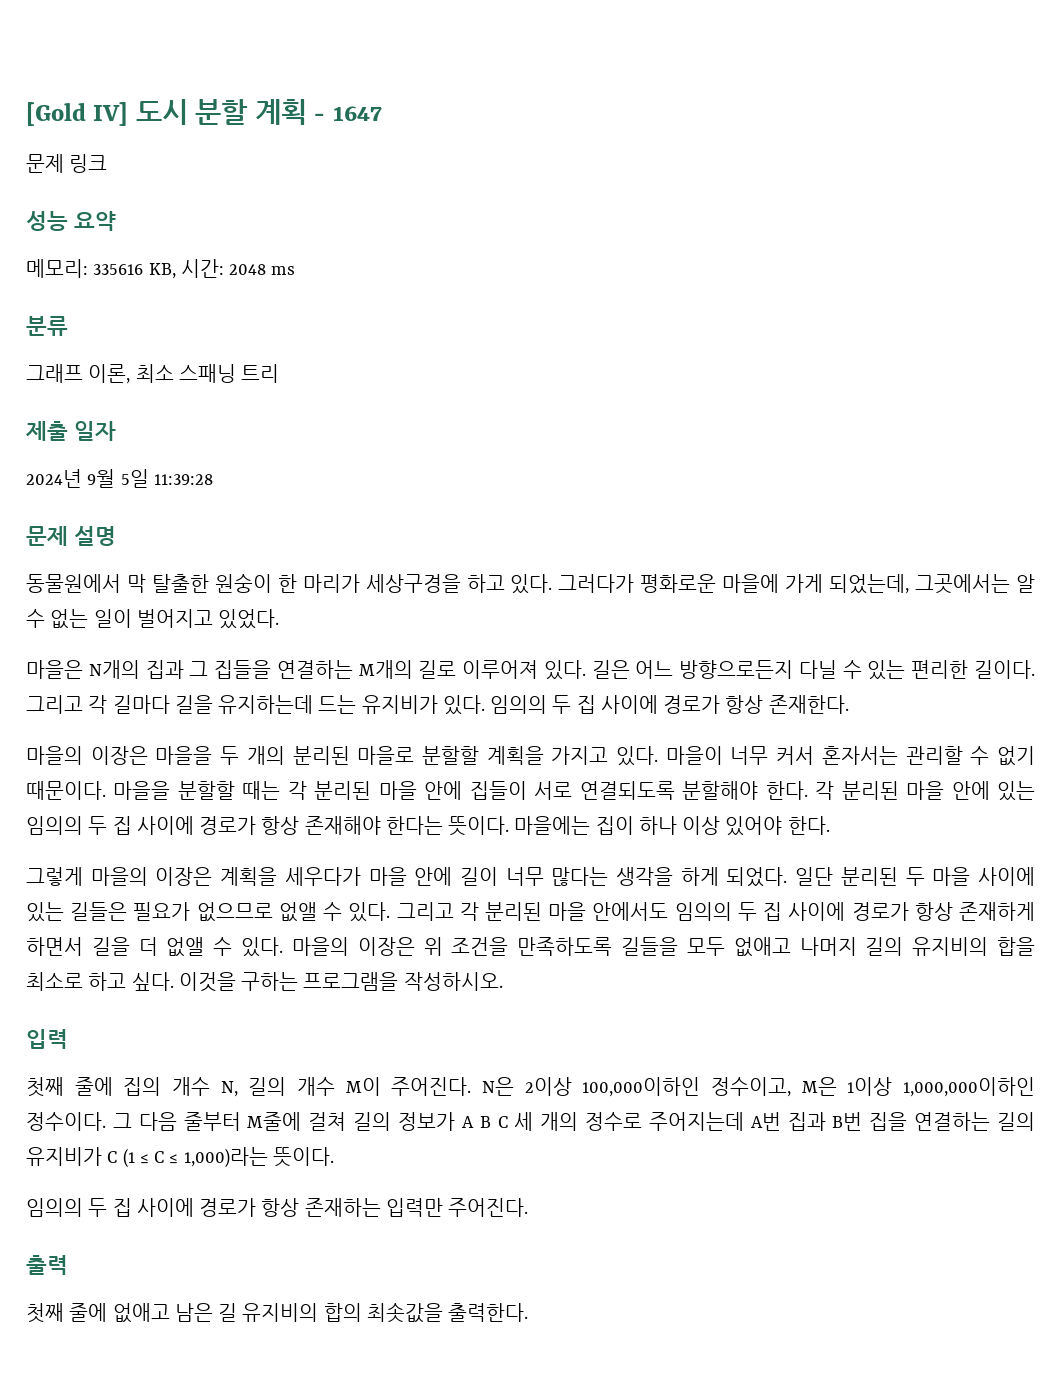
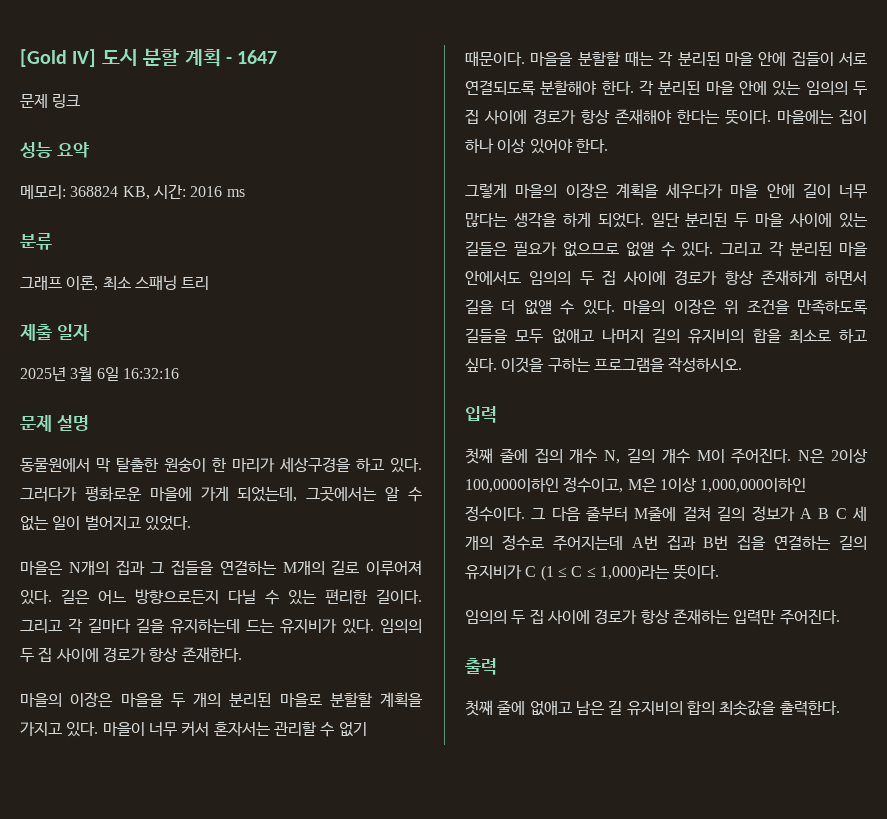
- 메모리: 335616 KB, 시간: 2048 ms
+ 메모리: 368824 KB, 시간: 2016 ms
- 2024년 9월 5일 11:39:28
+ 2025년 3월 6일 16:32:16

